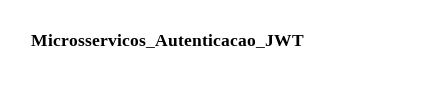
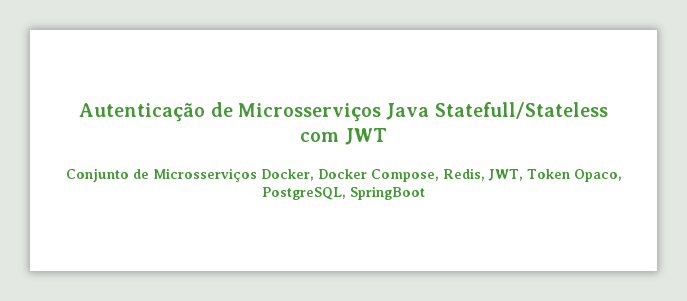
- Microsservicos_Autenticacao_JWT
+ Autenticação de Microsserviços Java Statefull/Stateless com JWT
+ Conjunto de Microsserviços Docker, Docker Compose, Redis, JWT, Token Opaco, PostgreSQL, SpringBoot

